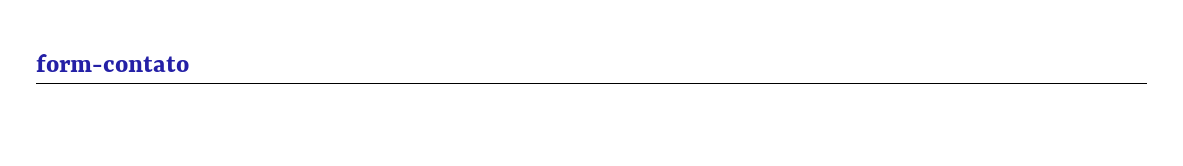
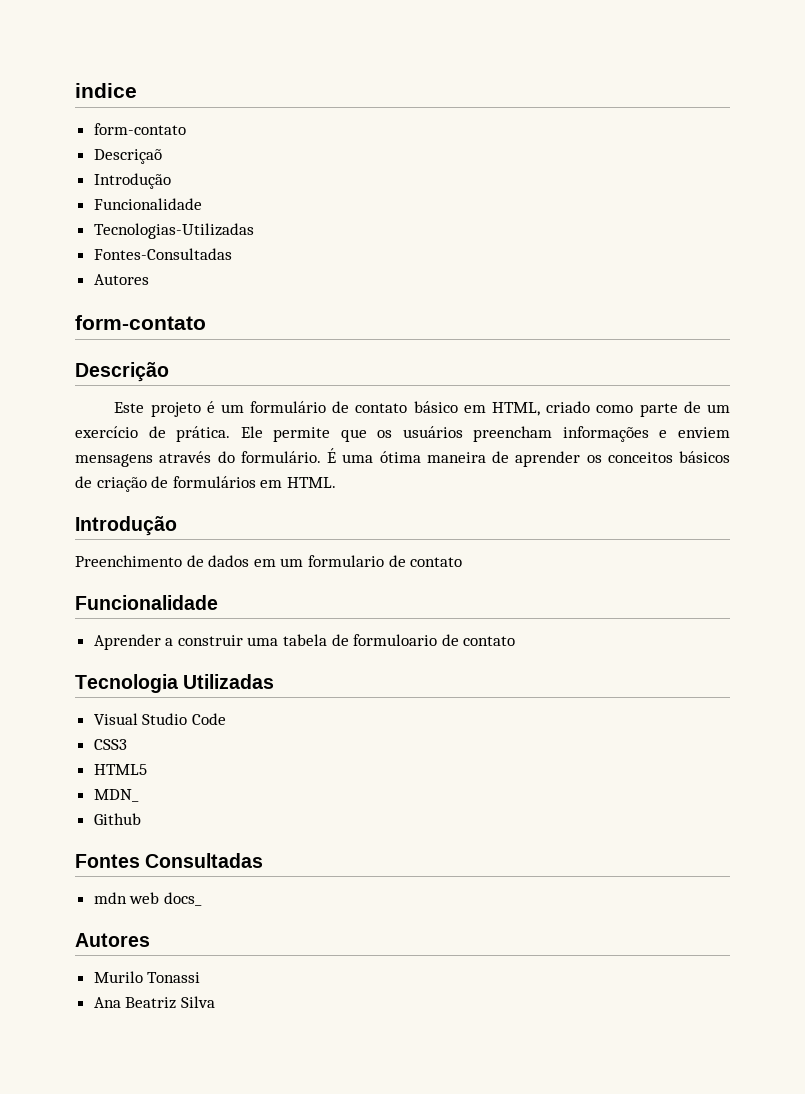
+ indice
  form-contato
+ Descriçaõ
+ Introdução
+ Funcionalidade
+ Tecnologias-Utilizadas
+ Fontes-Consultadas
+ Autores
+ form-contato
+ Descrição
+ Este projeto é um formulário de contato básico em HTML, criado como parte de um exercício de prática. Ele permite que os usuários preencham informações e enviem mensagens através do formulário. É uma ótima maneira de aprender os conceitos básicos de criação de formulários em HTML.
+ Introdução
+ Preenchimento de dados em um formulario de contato
+ Funcionalidade
+ Aprender a construir uma tabela de formuloario de contato
+ Tecnologia Utilizadas
+ Visual Studio Code
+ CSS3
+ HTML5
+ MDN_
+ Github
+ Fontes Consultadas
+ mdn web docs_
+ Autores
+ Murilo Tonassi
+ Ana Beatriz Silva

